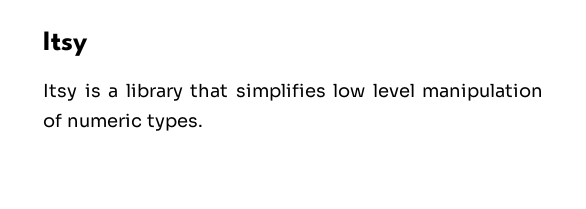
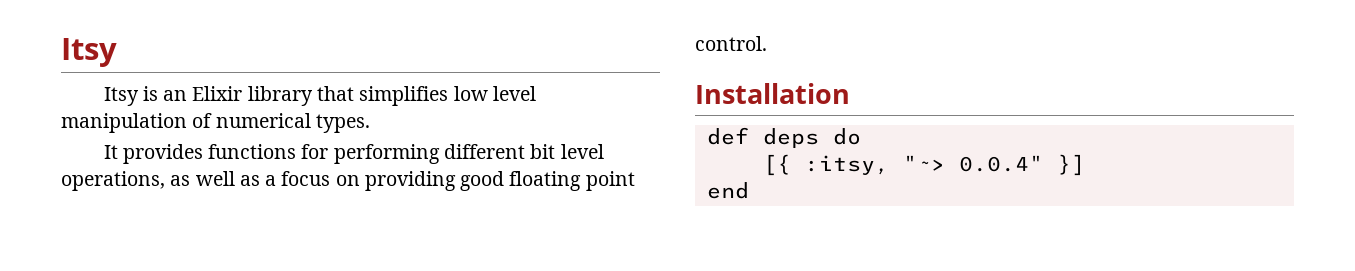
- Itsy is a library that simplifies low level manipulation of numeric types.
+ Itsy is an Elixir library that simplifies low level manipulation of numerical types.
+ It provides functions for performing different bit level operations, as well as a focus on providing good floating point control.
+ Installation
+ def deps do
+ [{ :itsy, "~> 0.0.4" }]
+ end

